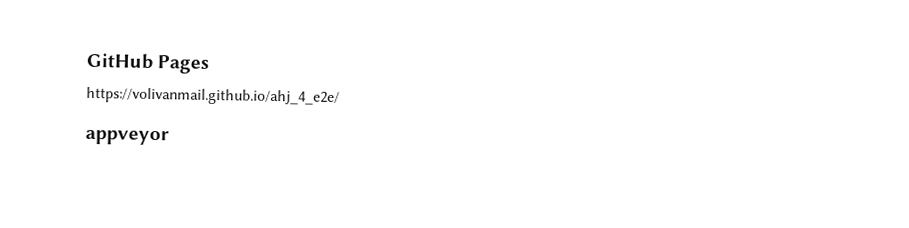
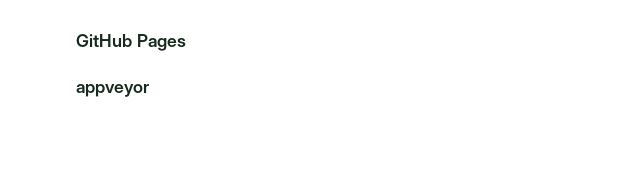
- https://volivanmail.github.io/ahj_4_e2e/

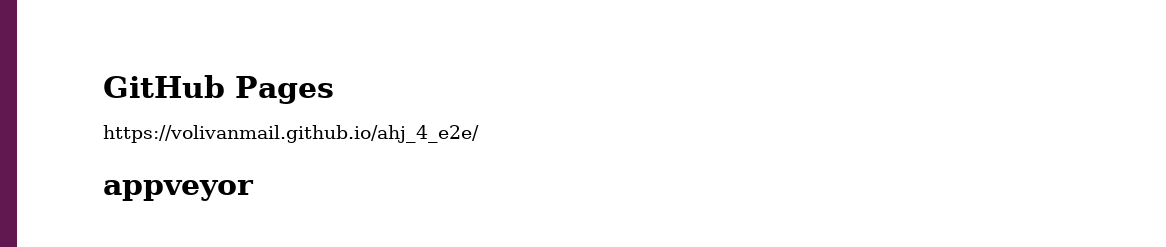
+ https://volivanmail.github.io/ahj_4_e2e/

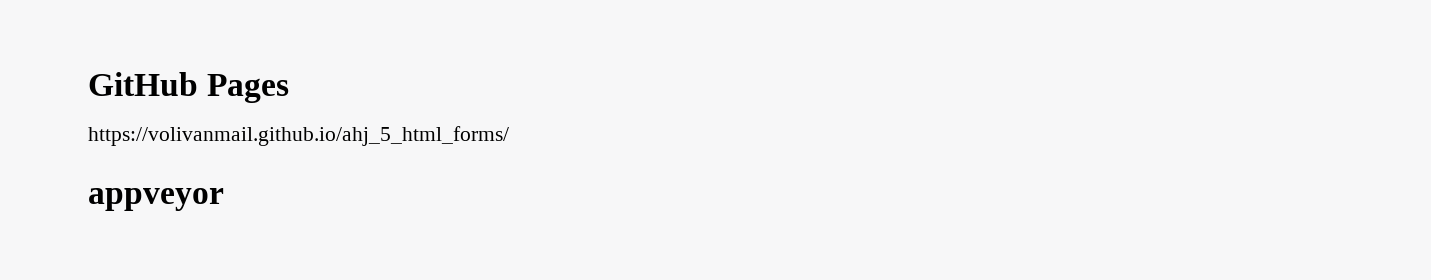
- https://volivanmail.github.io/ahj_4_e2e/
+ https://volivanmail.github.io/ahj_5_html_forms/

